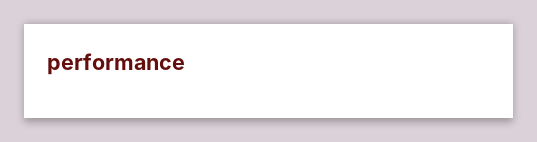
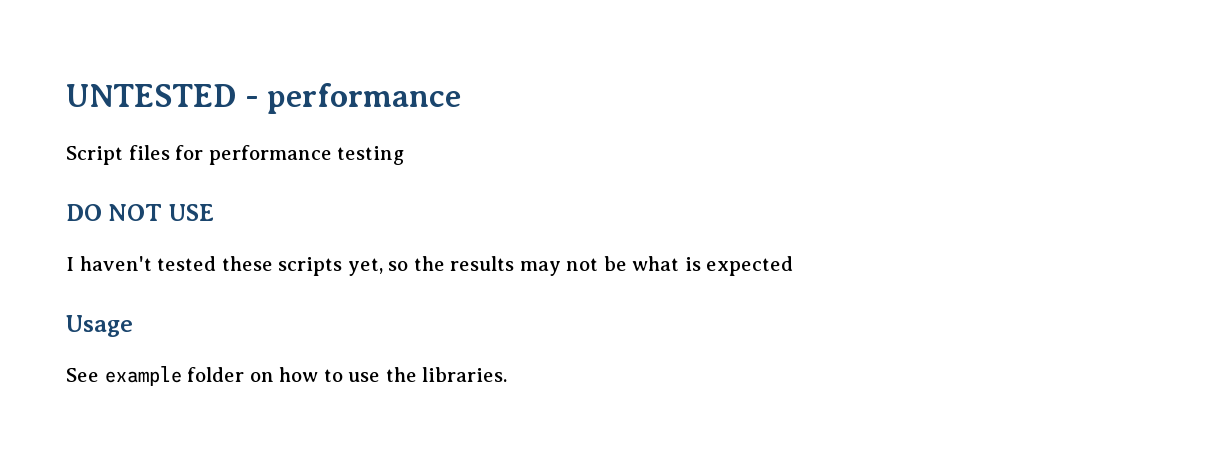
- performance
+ UNTESTED - performance
+ Script files for performance testing
+ DO NOT USE
+ I haven't tested these scripts yet, so the results may not be what is expected
+ Usage
+ See example folder on how to use the libraries.

